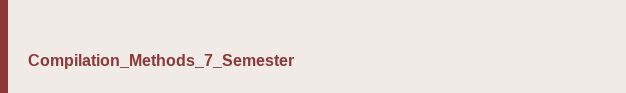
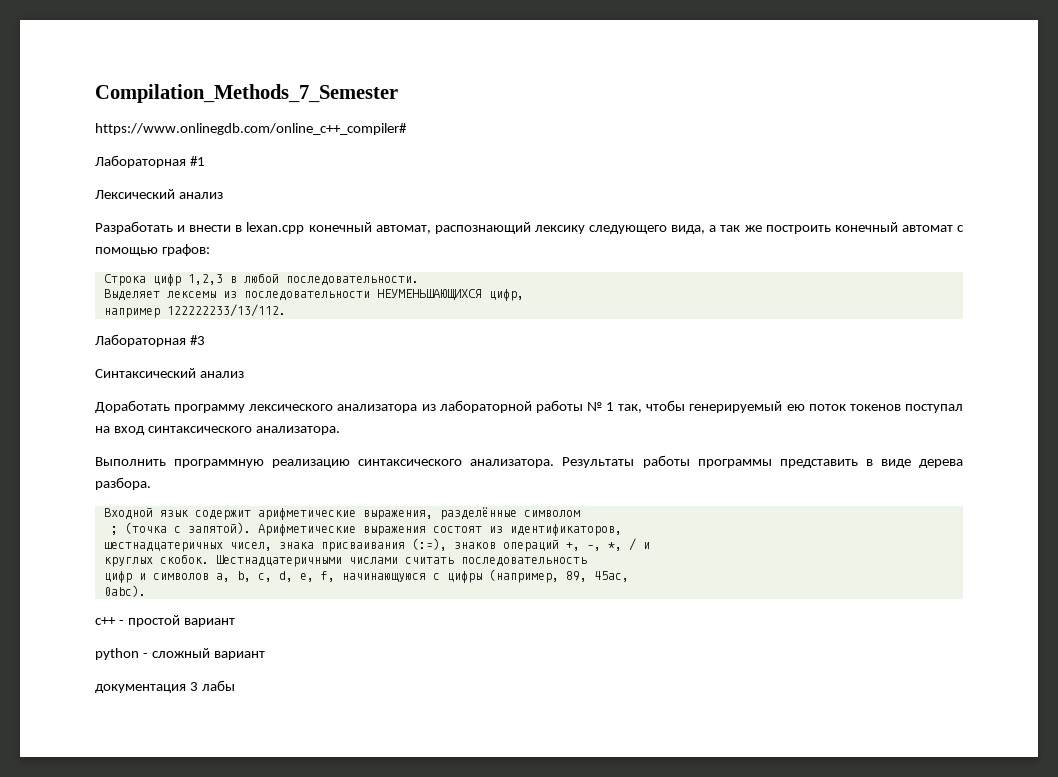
+ https://www.onlinegdb.com/online_c++_compiler#
+ Лабораторная #1
+ Лексический анализ
+ Разработать и внести в lexan.cpp конечный автомат, распознающий лексику следующего вида, а так же построить конечный автомат с помощью графов:
+ Строка цифр 1,2,3 в любой последовательности.
+ Выделяет лексемы из последовательности НЕУМЕНЬШАЮЩИХСЯ цифр,
+ например 122222233/13/112.
+ Лабораторная #3
+ Синтаксический анализ
+ Доработать программу лексического анализатора из лабораторной работы № 1 так, чтобы генерируемый ею поток токенов поступал на вход синтаксического анализатора.
+ Выполнить программную реализацию синтаксического анализатора. Результаты работы программы представить в виде дерева разбора.
+ Входной язык содержит арифметические выражения, разделённые символом
+ ; (точка с запятой). Арифметические выражения состоят из идентификаторов,
+ шестнадцатеричных чисел, знака присваивания (:=), знаков операций +, –, *, / и
+ круглых скобок. Шестнадцатеричными числами считать последовательность
+ цифр и символов a, b, c, d, e, f, начинающуюся с цифры (например, 89, 45ac,
+ 0abc).
+ с++ - простой вариант
+ python - сложный вариант
+ документация 3 лабы

